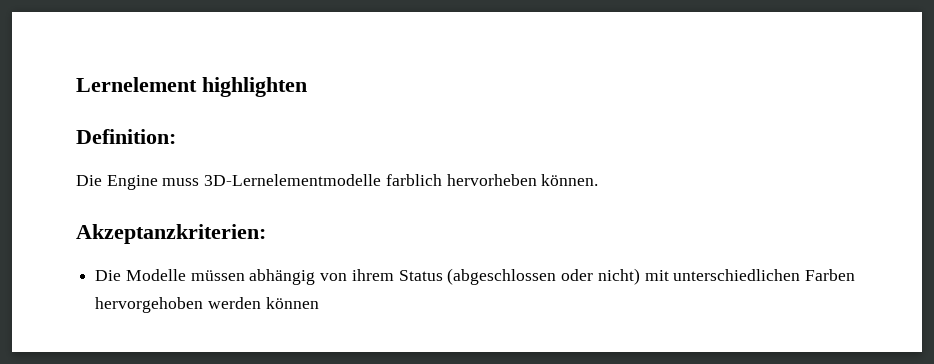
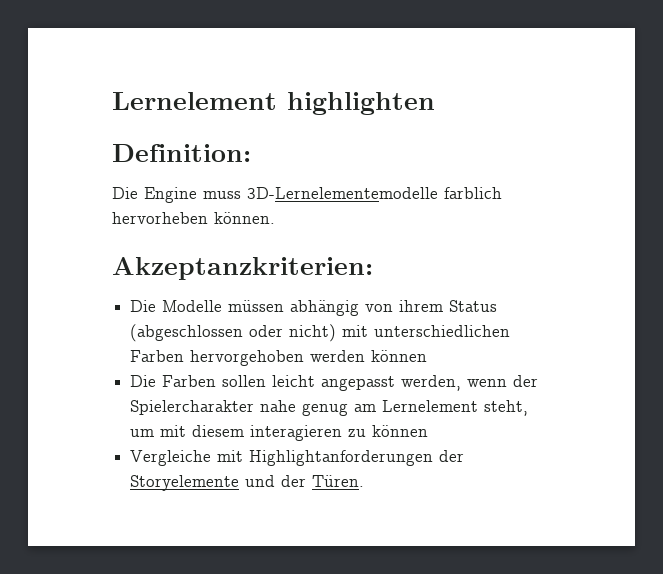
- Die Engine muss 3D-Lernelementmodelle farblich hervorheben können.
+ Die Engine muss 3D-Lernelementemodelle farblich hervorheben können.
+ Die Farben sollen leicht angepasst werden, wenn der Spielercharakter nahe genug am Lernelement steht, um mit diesem interagieren zu können
+ Vergleiche mit Highlightanforderungen der Storyelemente und der Türen.

